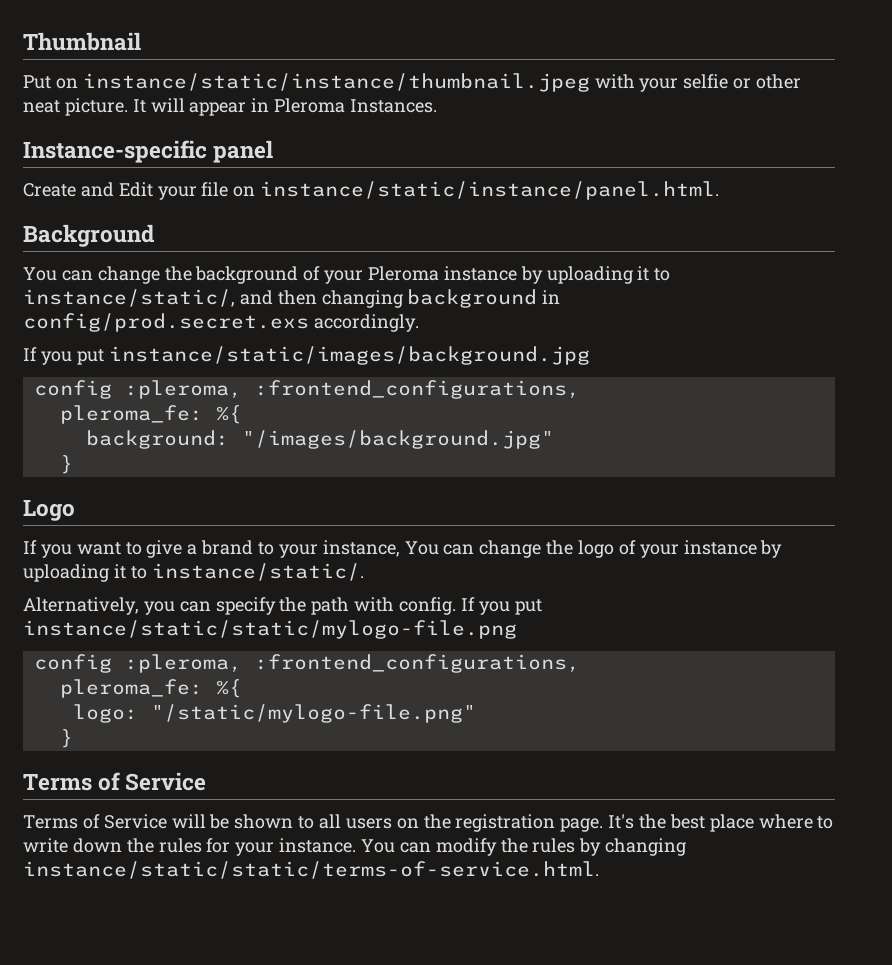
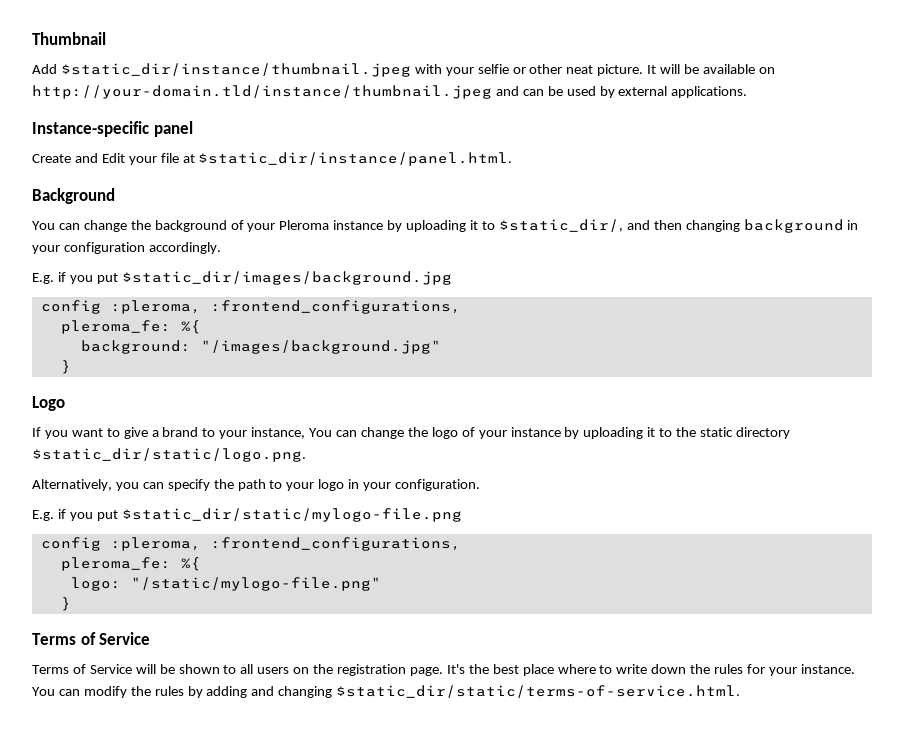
- Put on instance/static/instance/thumbnail.jpeg with your selfie or other neat picture.
+ Add $static_dir/instance/thumbnail.jpeg with your selfie or other neat picture.
- It will appear in Pleroma Instances.
+ It will be available on http://your-domain.tld/instance/thumbnail.jpeg and can be used by external applications.
- Create and Edit your file on instance/static/instance/panel.html.
+ Create and Edit your file at $static_dir/instance/panel.html.
- You can change the background of your Pleroma instance by uploading it to instance/static/, and then changing background in config/prod.secret.exs accordingly.
+ You can change the background of your Pleroma instance by uploading it to $static_dir/, and then changing background in your configuration accordingly.
- If you put instance/static/images/background.jpg
+ E.g. if you put $static_dir/images/background.jpg
- If you want to give a brand to your instance, You can change the logo of your instance by uploading it to instance/static/.
+ If you want to give a brand to your instance, You can change the logo of your instance by uploading it to the static directory $static_dir/static/logo.png.
- Alternatively, you can specify the path with config. If you put instance/static/static/mylogo-file.png
+ Alternatively, you can specify the path to your logo in your configuration.
+ E.g. if you put $static_dir/static/mylogo-file.png
- You can modify the rules by changing instance/static/static/terms-of-service.html.
+ You can modify the rules by adding and changing $static_dir/static/terms-of-service.html.

